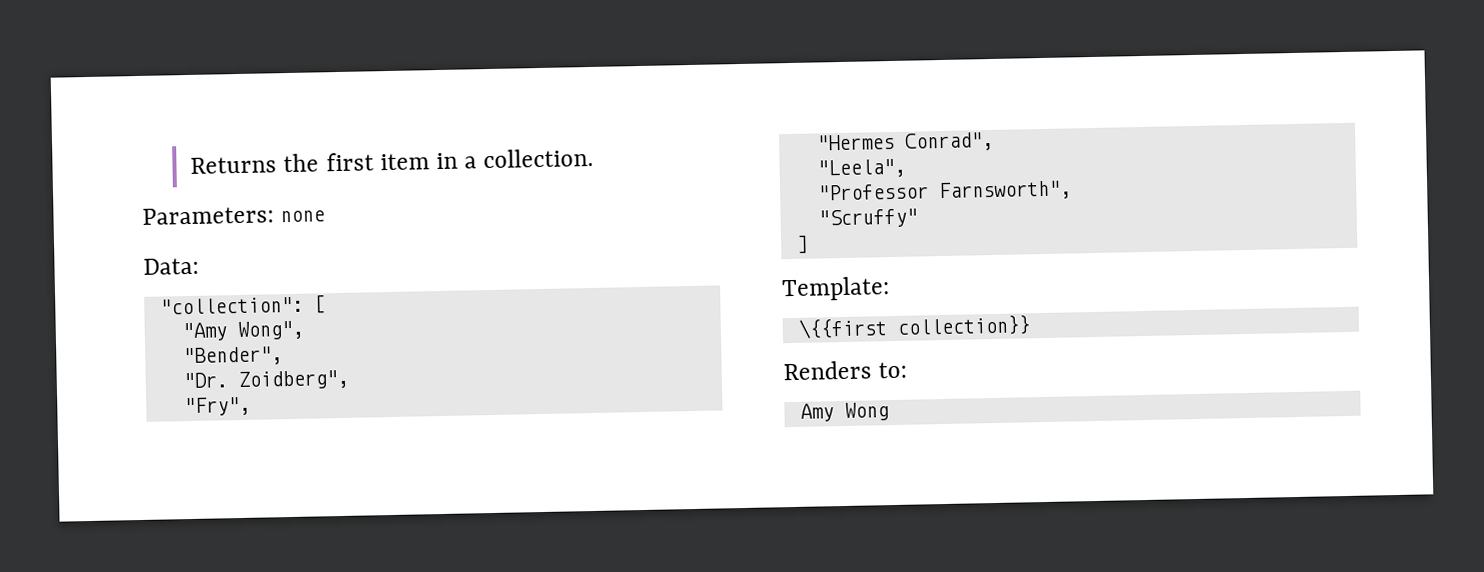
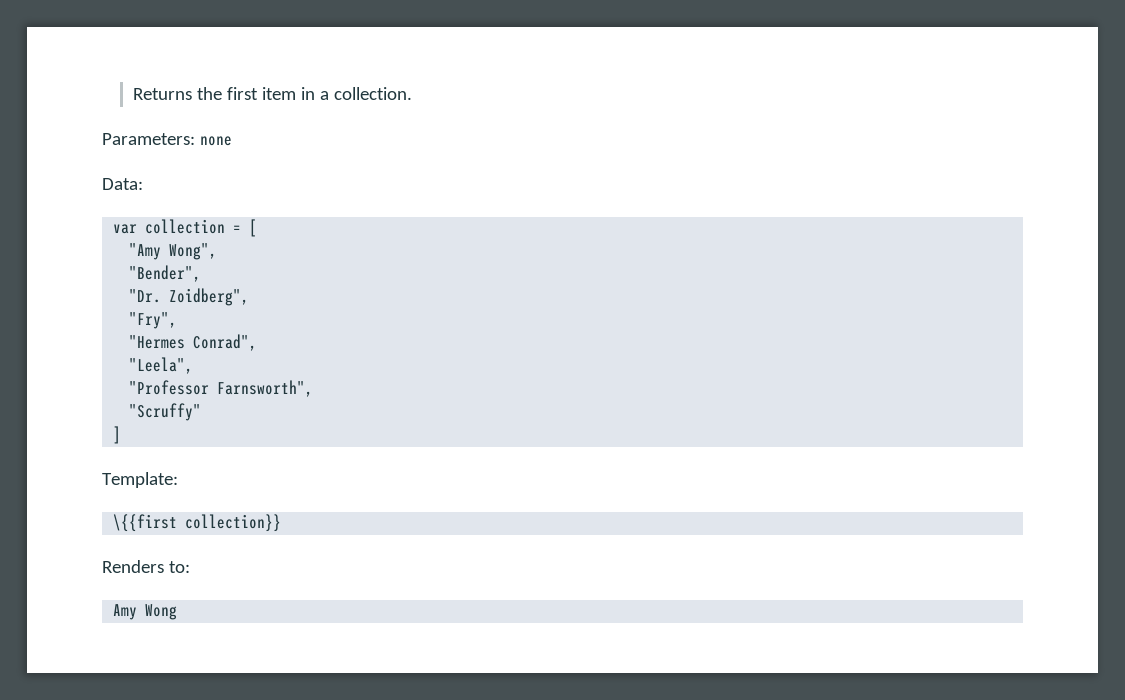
- "collection": [
+ var collection = [

